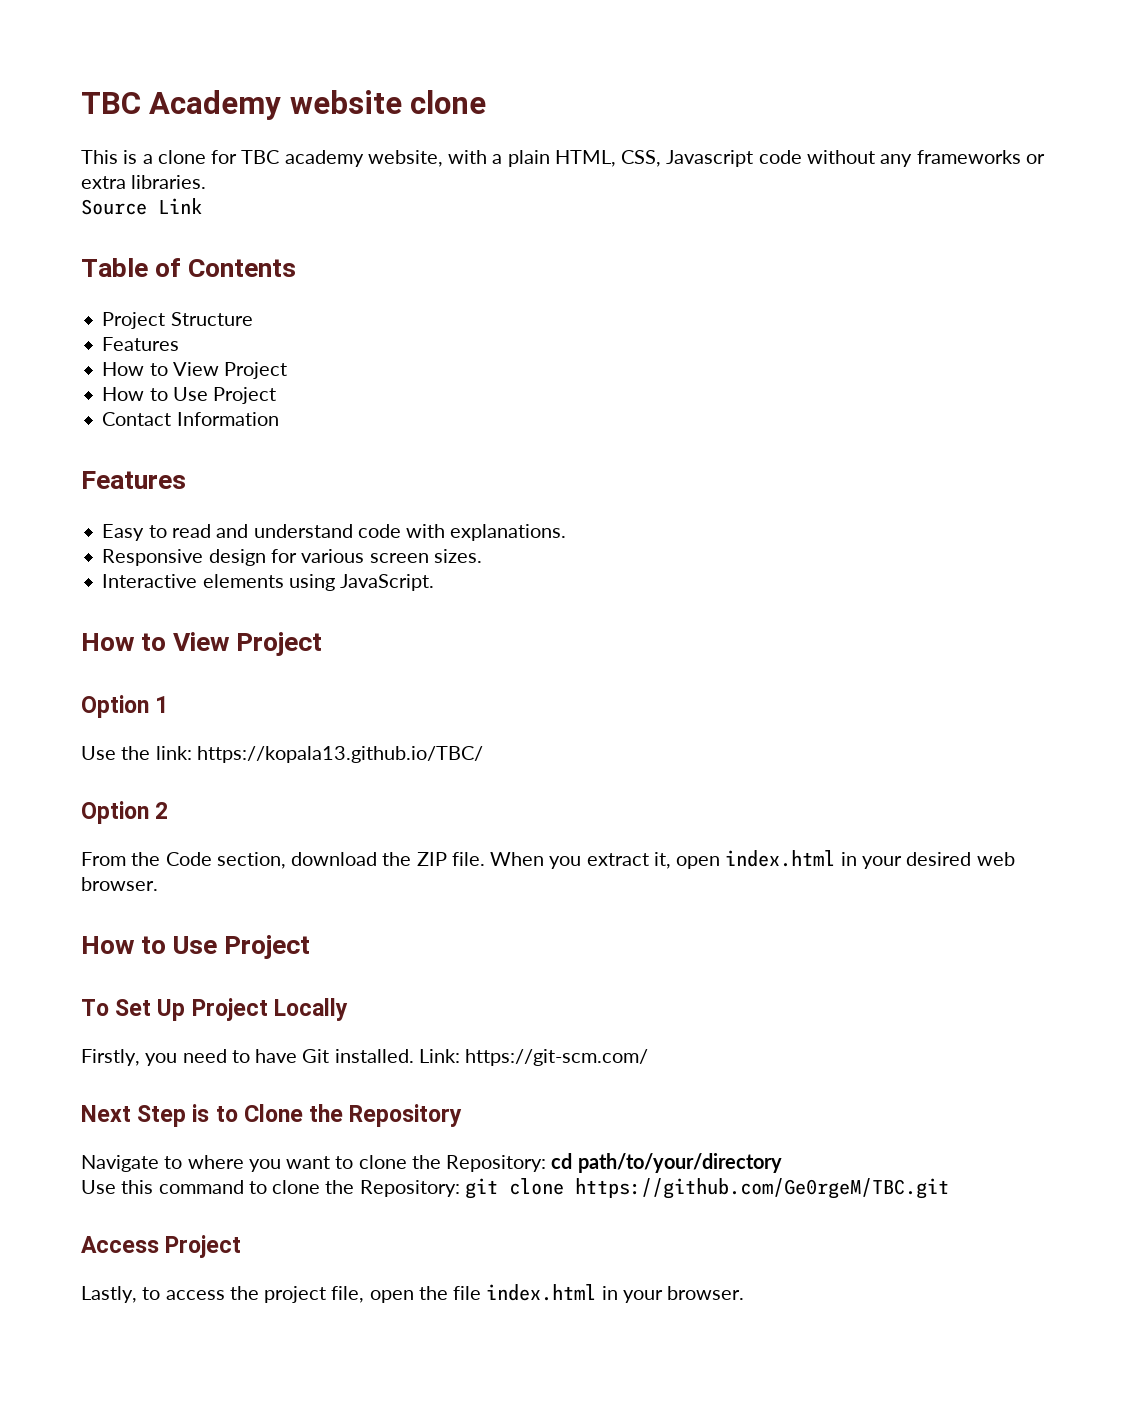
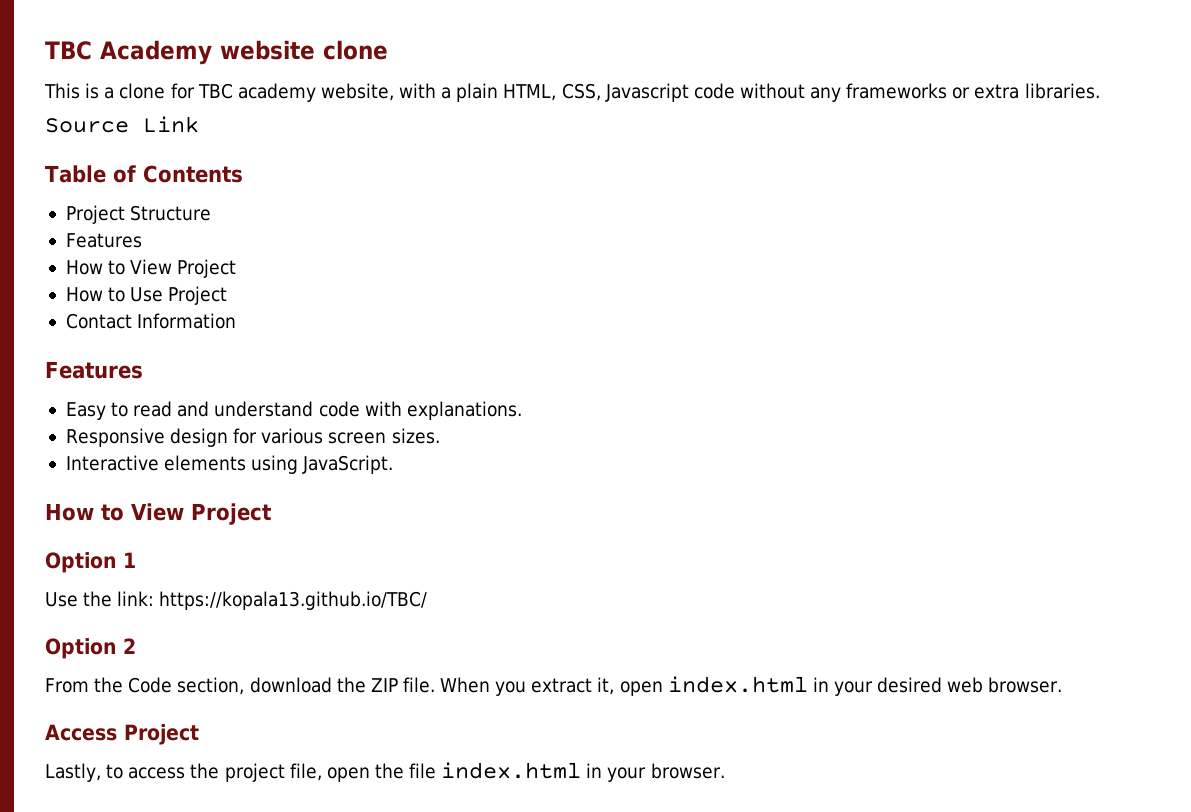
  When you extract it, open index.html in your desired web browser.
- How to Use Project
- To Set Up Project Locally
- Firstly, you need to have Git installed. Link: https://git-scm.com/
- Next Step is to Clone the Repository
- Navigate to where you want to clone the Repository: cd path/to/your/directory
- Use this command to clone the Repository: git clone https://github.com/Ge0rgeM/TBC.git

